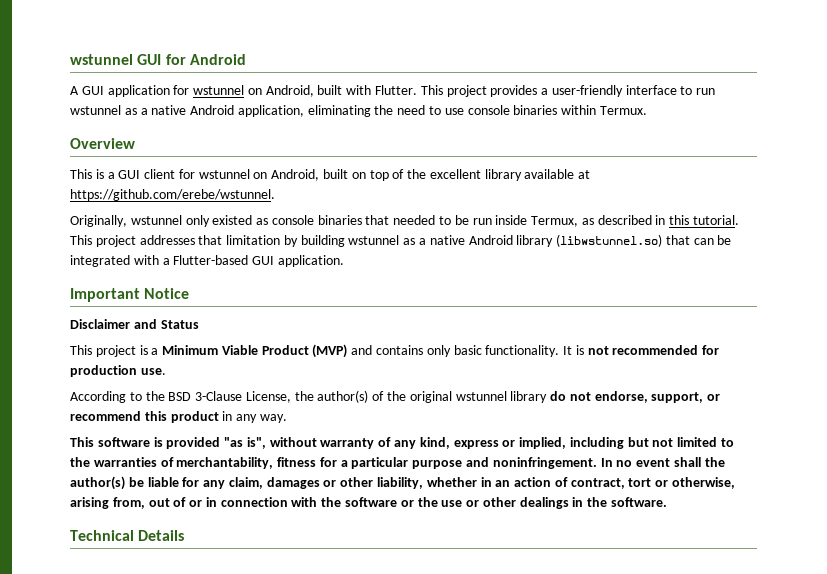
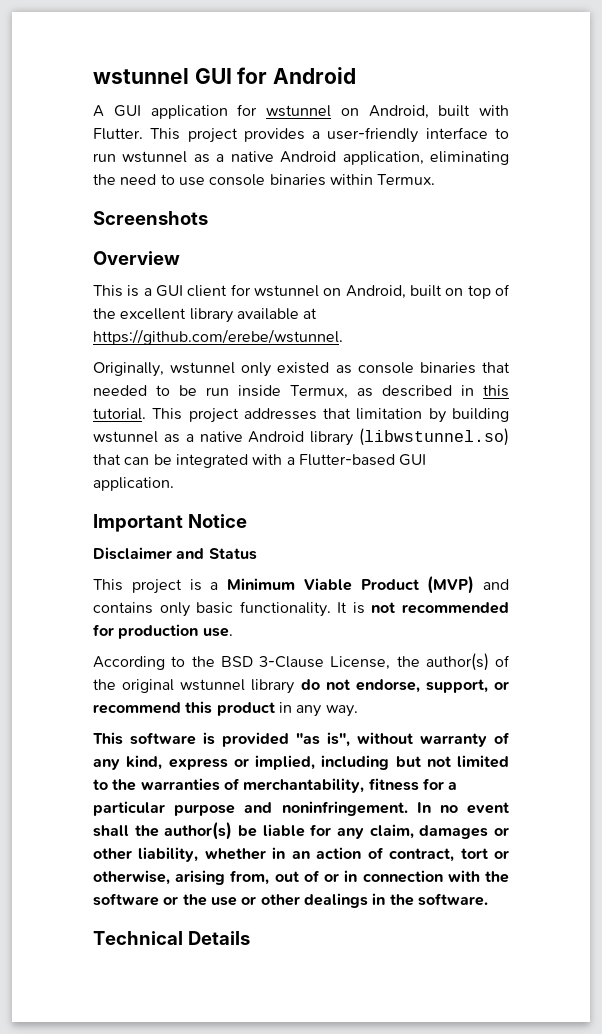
+ Screenshots

